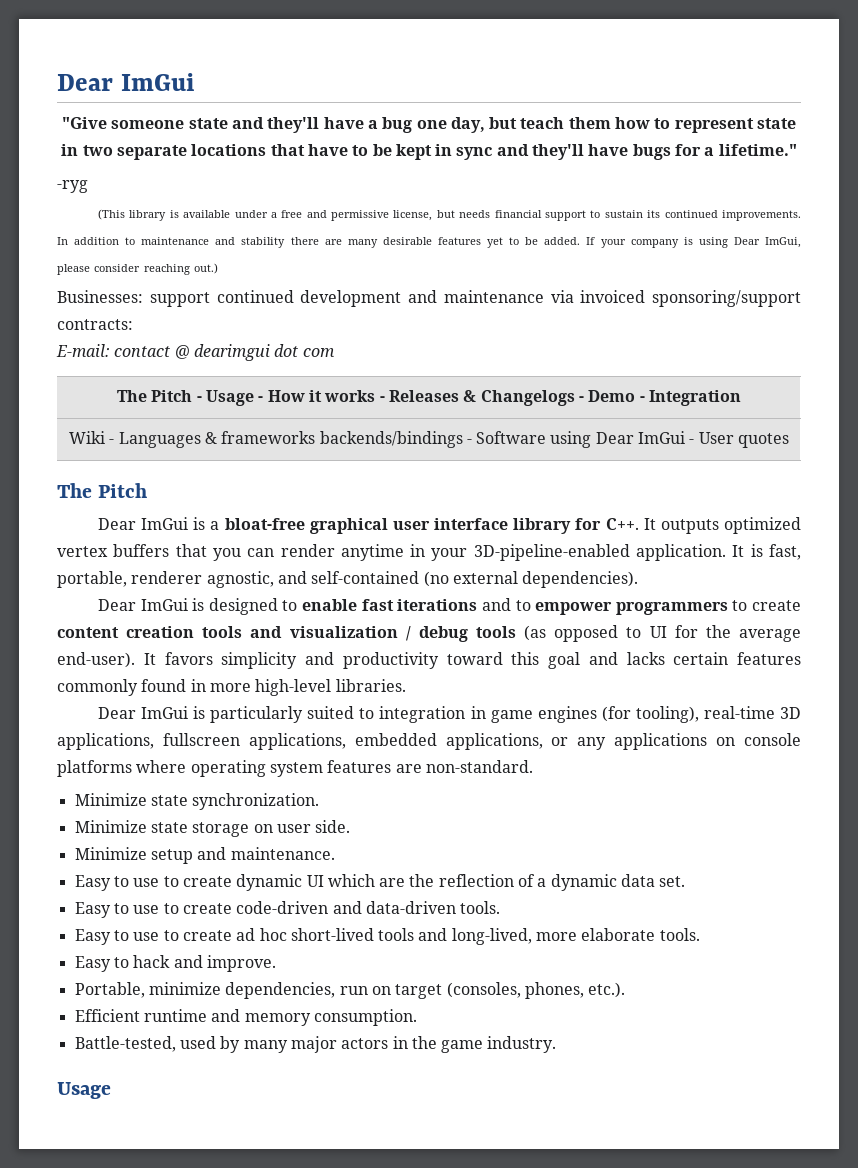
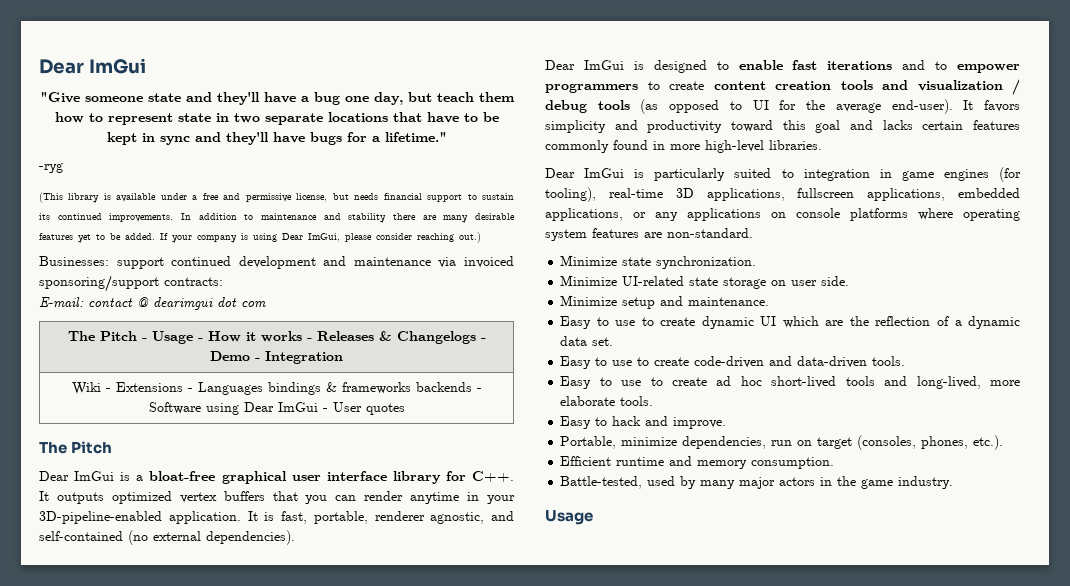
- Wiki - Languages & frameworks backends/bindings - Software using Dear ImGui - User quotes
+ Wiki - Extensions - Languages bindings & frameworks backends - Software using Dear ImGui - User quotes
- Minimize state storage on user side.
+ Minimize UI-related state storage on user side.

